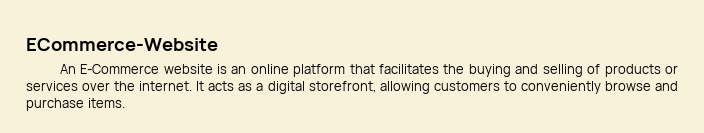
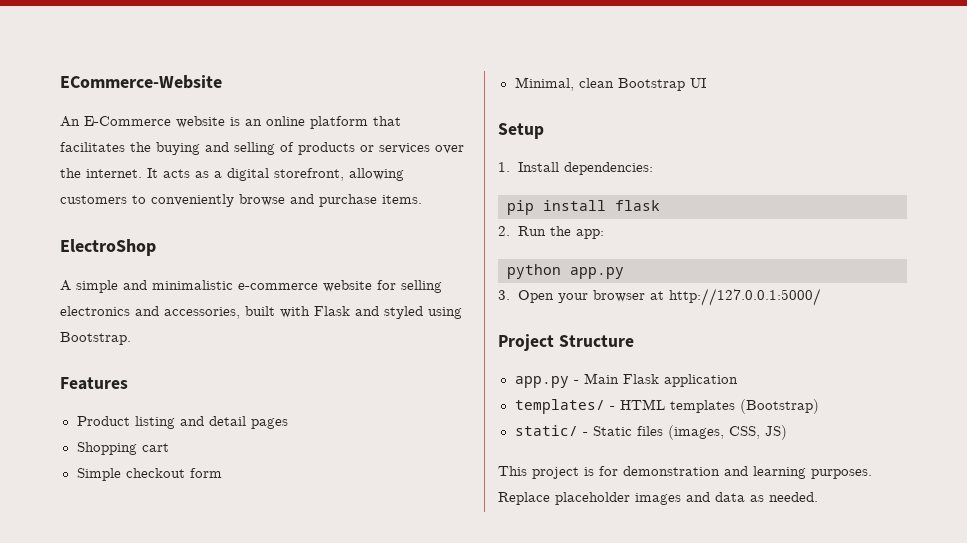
+ ElectroShop
+ A simple and minimalistic e-commerce website for selling electronics and accessories, built with Flask and styled using Bootstrap.
+ Features
+ Product listing and detail pages
+ Shopping cart
+ Simple checkout form
+ Minimal, clean Bootstrap UI
+ Setup
+ 1. Install dependencies:
+ pip install flask
+ 2. Run the app:
+ python app.py
+ 3. Open your browser at http://127.0.0.1:5000/
+ Project Structure
+ app.py - Main Flask application
+ templates/ - HTML templates (Bootstrap)
+ static/ - Static files (images, CSS, JS)
+ This project is for demonstration and learning purposes. Replace placeholder images and data as needed.

